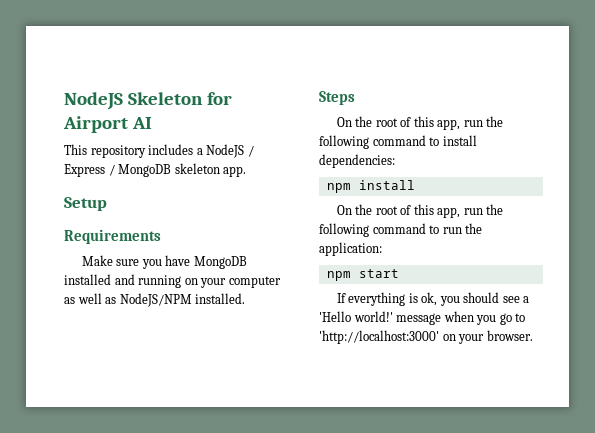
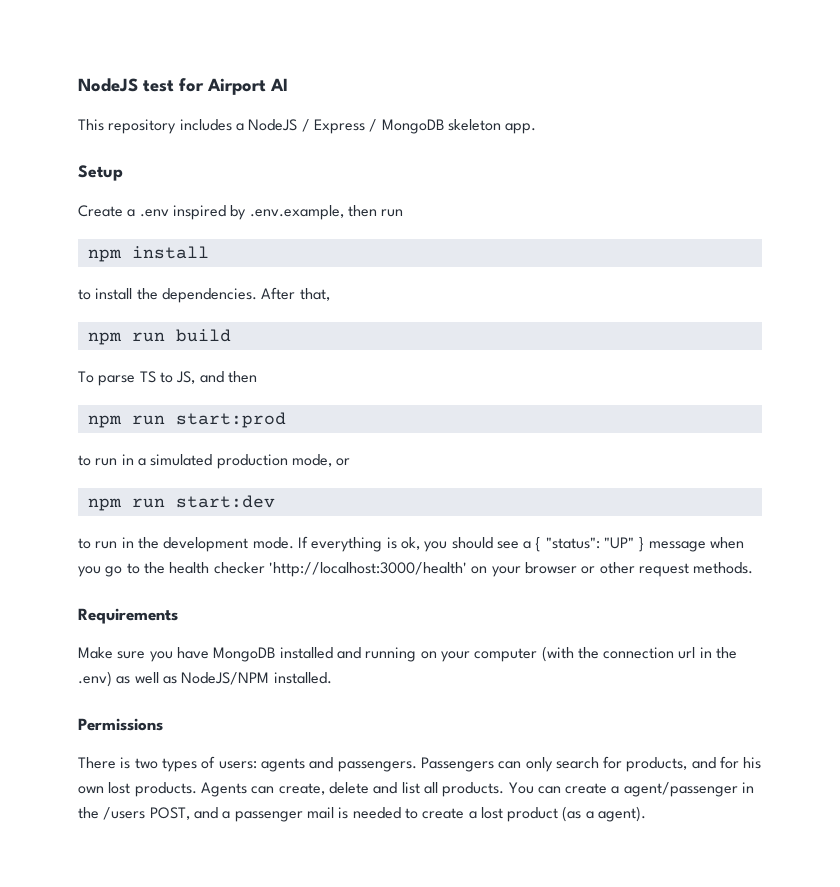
- NodeJS Skeleton for Airport AI
+ NodeJS test for Airport AI
+ Create a .env inspired by .env.example, then run
+ npm install
+ to install the dependencies. After that,
+ npm run build
+ To parse TS to JS, and then
+ npm run start:prod
+ to run in a simulated production mode, or
+ npm run start:dev
+ to run in the development mode. If everything is ok, you should see a { "status": "UP" } message when you go to the health checker 'http://localhost:3000/health' on your browser or other request methods.
- Make sure you have MongoDB installed and running on your computer as well as NodeJS/NPM installed.
+ Make sure you have MongoDB installed and running on your computer (with the connection url in the .env) as well as NodeJS/NPM installed.
- Steps
- On the root of this app, run the following command to install dependencies:
- npm install
- On the root of this app, run the following command to run the application:
- npm start
- If everything is ok, you should see a 'Hello world!' message when you go to 'http://localhost:3000' on your browser.
+ Permissions
+ There is two types of users: agents and passengers. Passengers can only search for products, and for his own lost products. Agents can create, delete and list all products. You can create a agent/passenger in the /users POST, and a passenger mail is needed to create a lost product (as a agent).

